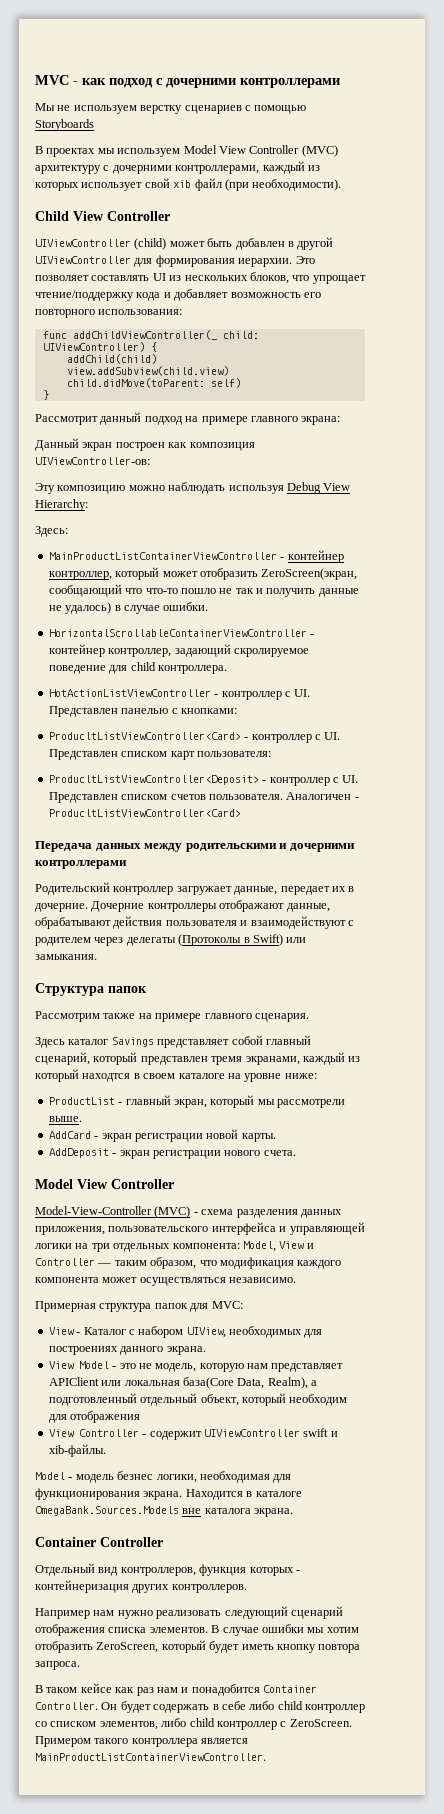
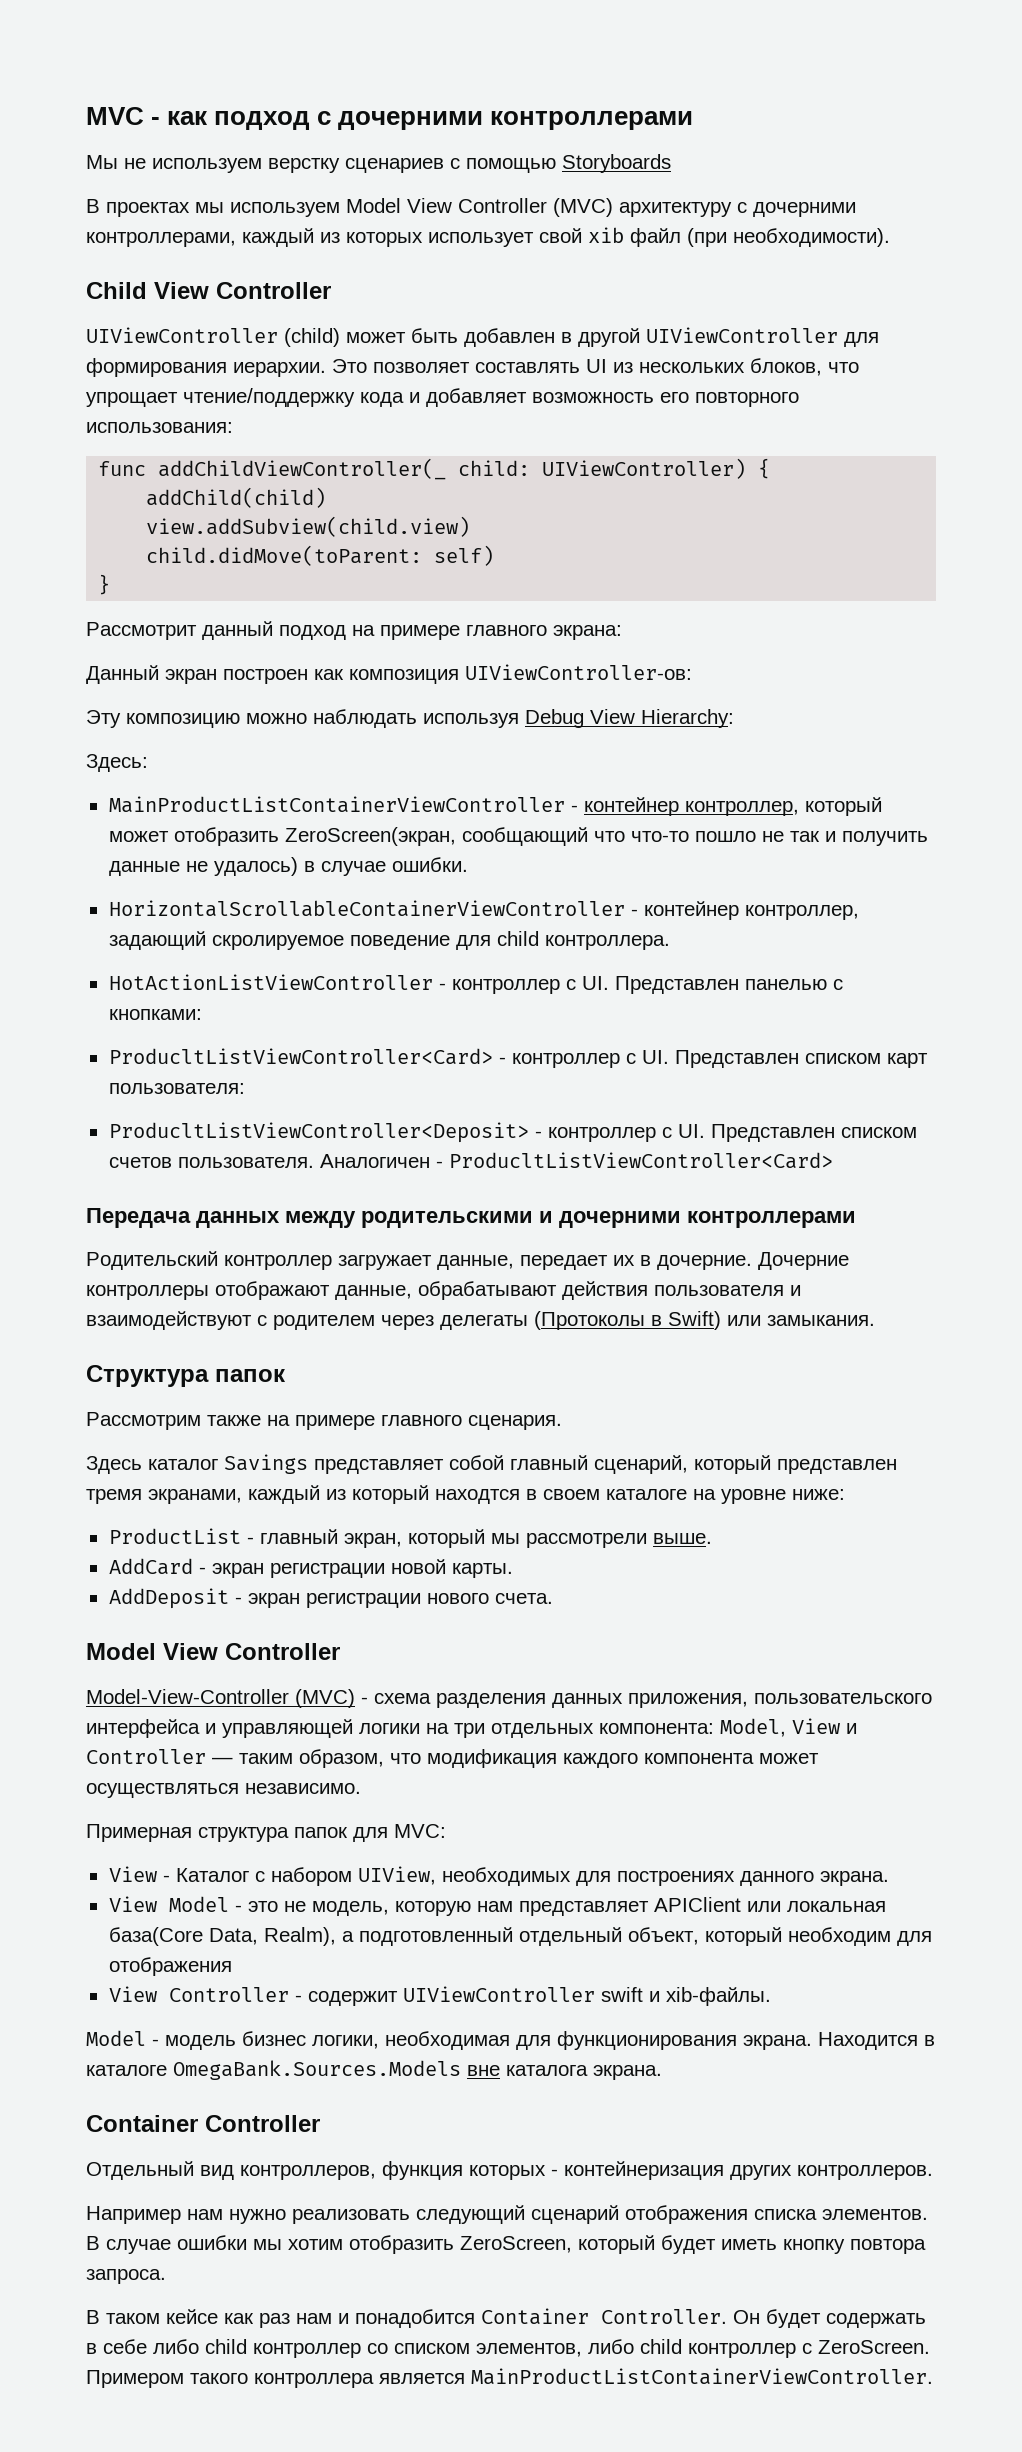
- Model - модель безнес логики, необходимая для функционирования экрана.
+ Model - модель бизнес логики, необходимая для функционирования экрана.

